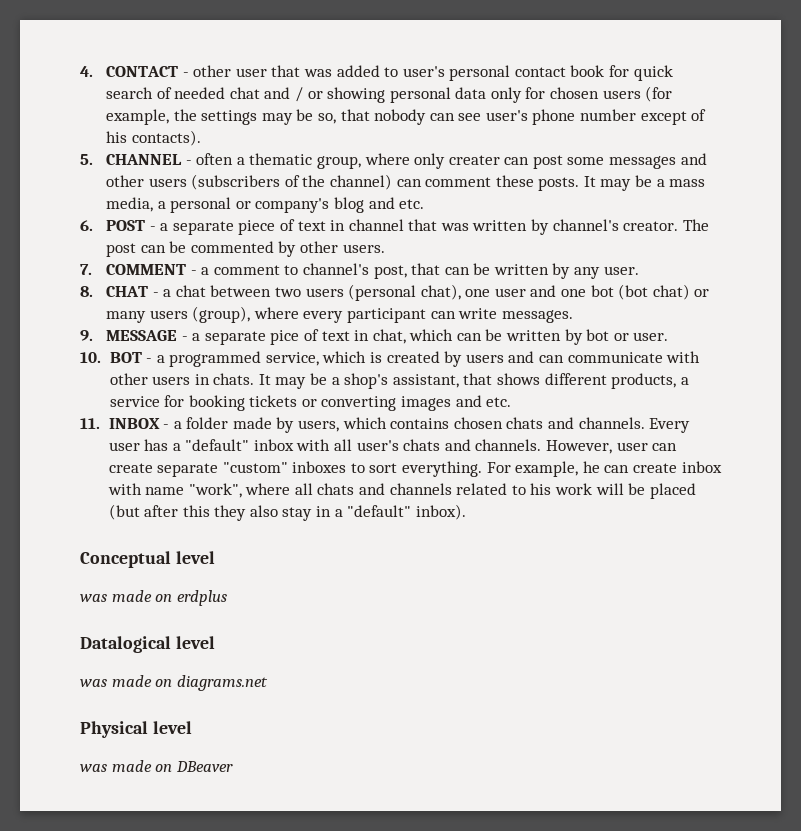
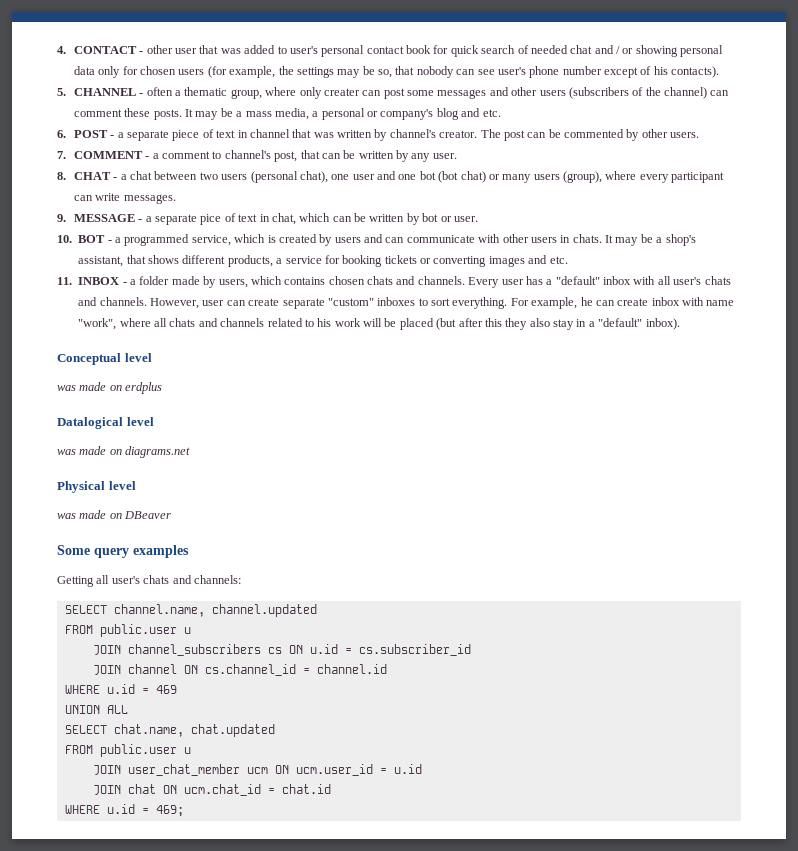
+ Some query examples
+ Getting all user's chats and channels:
+ SELECT channel.name, channel.updated
+ FROM public.user u
+ JOIN channel_subscribers cs ON u.id = cs.subscriber_id
+ JOIN channel ON cs.channel_id = channel.id
+ WHERE u.id = 469
+ UNION ALL
+ SELECT chat.name, chat.updated
+ FROM public.user u
+ JOIN user_chat_member ucm ON ucm.user_id = u.id
+ JOIN chat ON ucm.chat_id = chat.id
+ WHERE u.id = 469;

